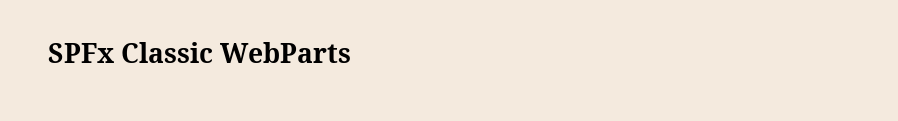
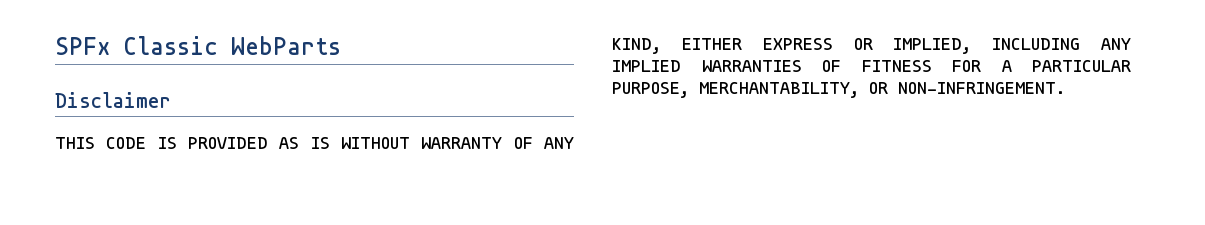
+ Disclaimer
+ THIS CODE IS PROVIDED AS IS WITHOUT WARRANTY OF ANY KIND, EITHER EXPRESS OR IMPLIED, INCLUDING ANY IMPLIED WARRANTIES OF FITNESS FOR A PARTICULAR PURPOSE, MERCHANTABILITY, OR NON-INFRINGEMENT.

